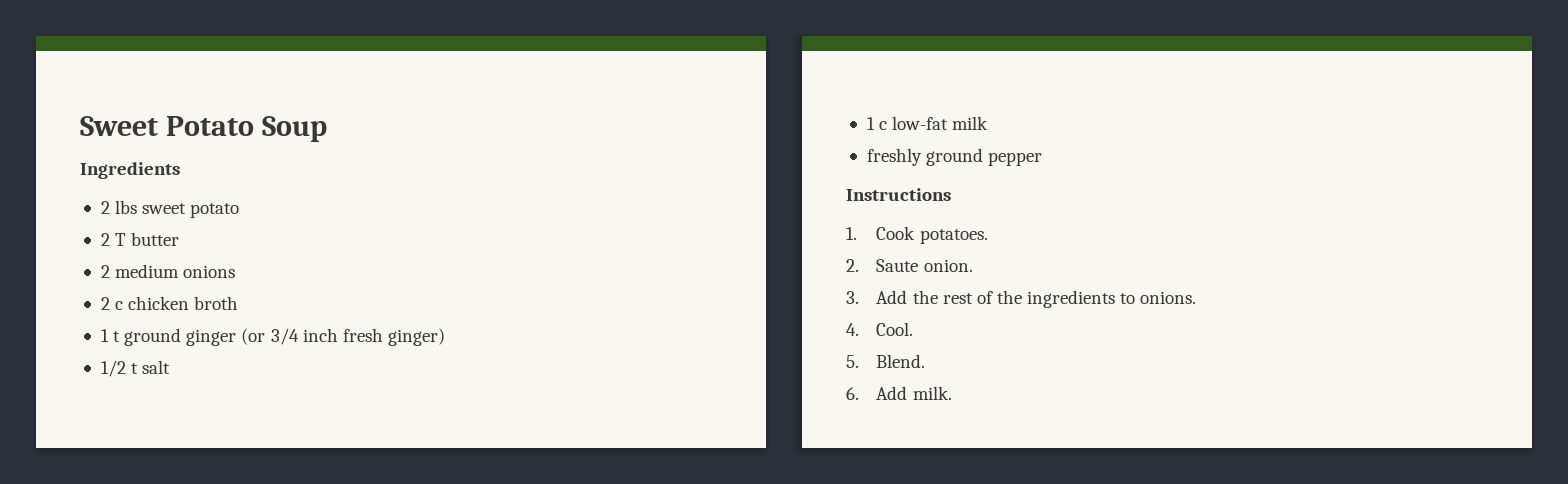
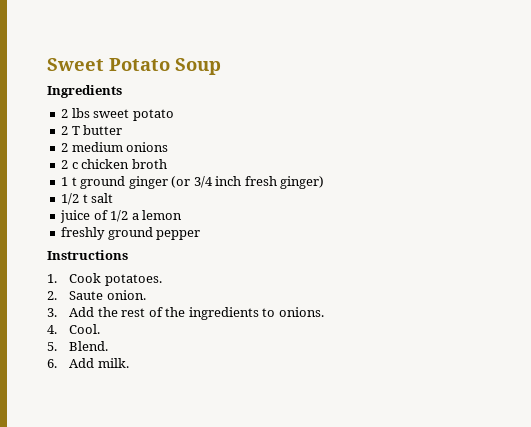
- 1 c low-fat milk
+ juice of 1/2 a lemon

